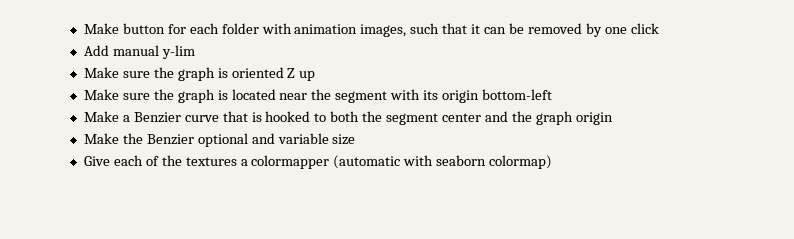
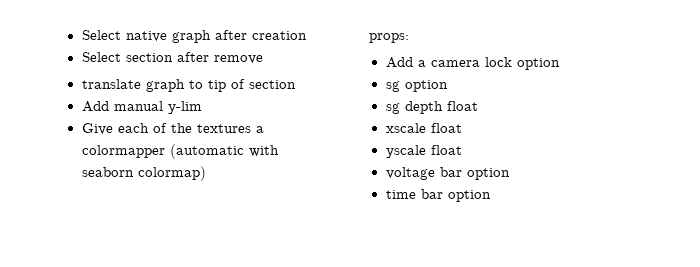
- Make button for each folder with animation images, such that it can be removed by one click
+ Select native graph after creation
+ Select section after remove
+ translate graph to tip of section
  Add manual y-lim
- Make sure the graph is oriented Z up
- Make sure the graph is located near the segment with its origin bottom-left
- Make a Benzier curve that is hooked to both the segment center and the graph origin
- Make the Benzier optional and variable size
+ props:
+ Add a camera lock option
+ sg option
+ sg depth float
+ xscale float
+ yscale float
+ voltage bar option
+ time bar option

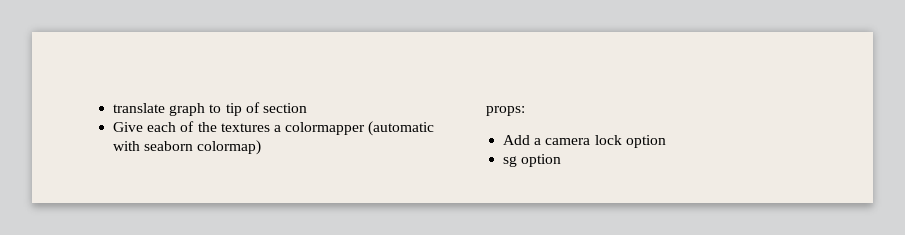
- Select native graph after creation
- Select section after remove
- Add manual y-lim
- sg depth float
- xscale float
- yscale float
- voltage bar option
- time bar option

